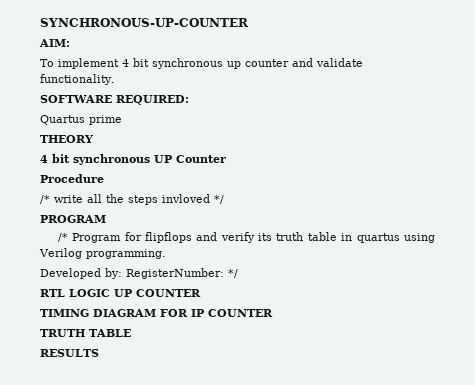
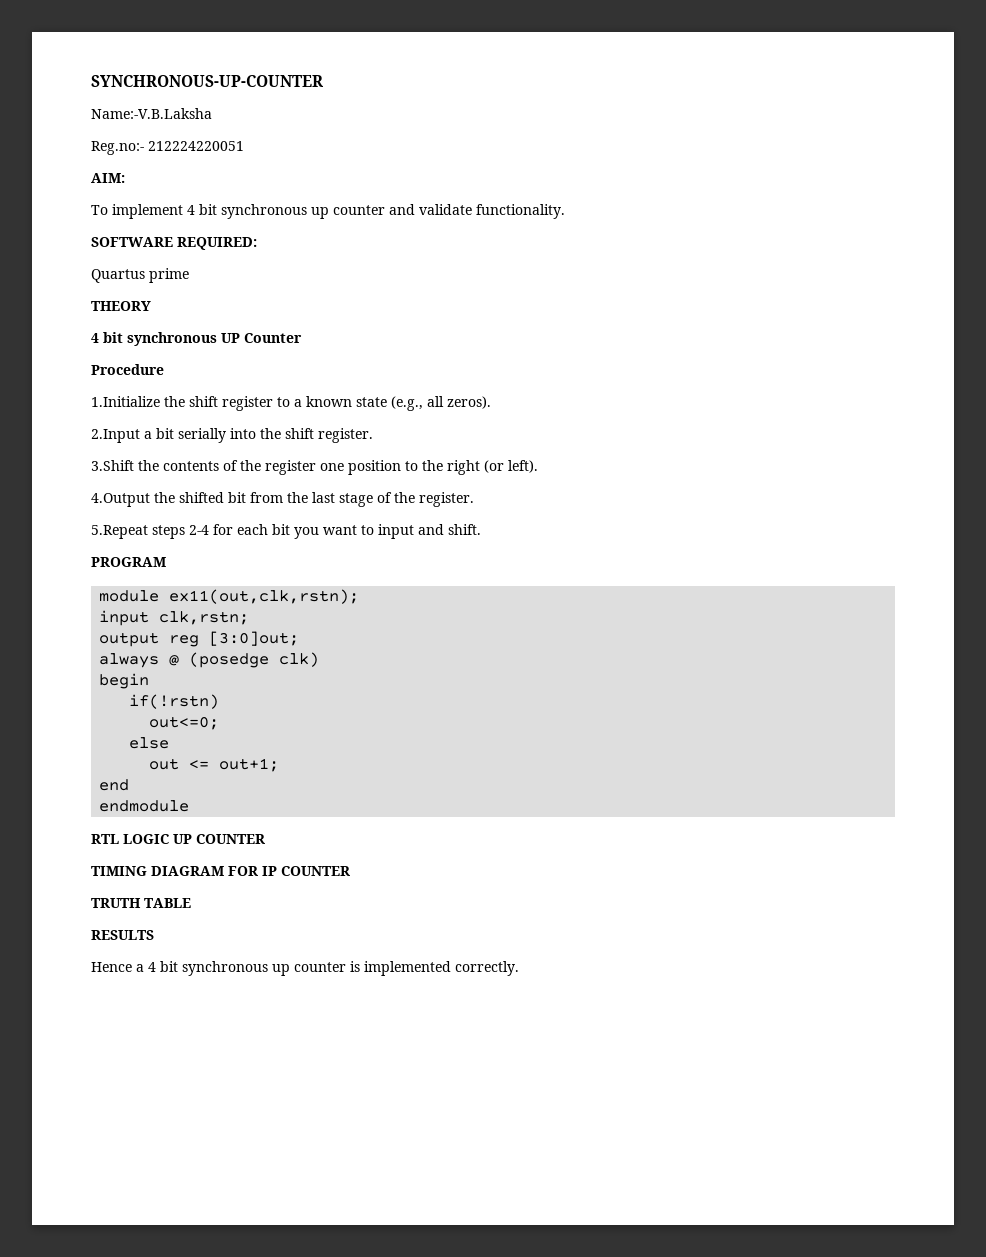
+ Name:-V.B.Laksha
+ Reg.no:- 212224220051
- /* write all the steps invloved */
+ 1.Initialize the shift register to a known state (e.g., all zeros).
+ 2.Input a bit serially into the shift register.
+ 3.Shift the contents of the register one position to the right (or left).
+ 4.Output the shifted bit from the last stage of the register.
+ 5.Repeat steps 2-4 for each bit you want to input and shift.
  PROGRAM
- /* Program for flipflops and verify its truth table in quartus using Verilog programming.
- Developed by: RegisterNumber: */
+ module ex11(out,clk,rstn);
+ input clk,rstn;
+ output reg [3:0]out;
+ always @ (posedge clk)
+ begin
+ if(!rstn)
+ out<=0;
+ else
+ out <= out+1;
+ end
+ endmodule
+ Hence a 4 bit synchronous up counter is implemented correctly.

